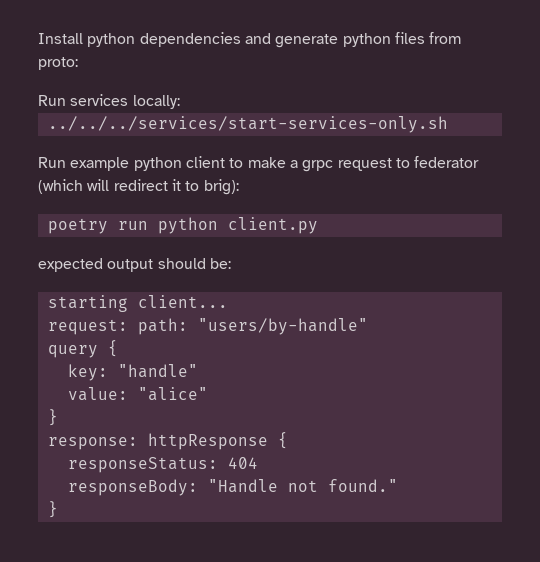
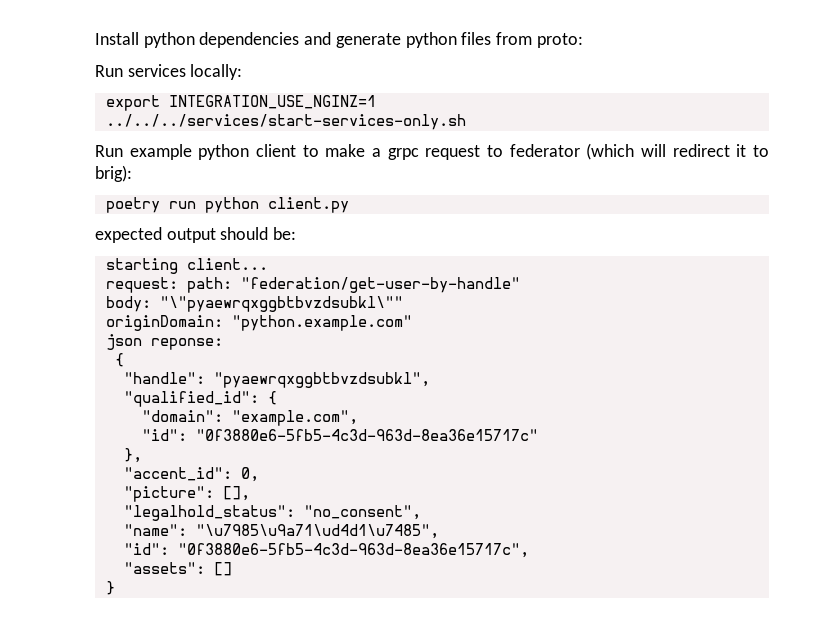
+ export INTEGRATION_USE_NGINZ=1
- request: path: "users/by-handle"
- query {
- key: "handle"
- value: "alice"
- }
- response: httpResponse {
- responseStatus: 404
- responseBody: "Handle not found."
+ request: path: "federation/get-user-by-handle"
+ body: "\"pyaewrqxggbtbvzdsubkl\""
+ originDomain: "python.example.com"
+ json reponse:
+ {
+ "handle": "pyaewrqxggbtbvzdsubkl",
+ "qualified_id": {
+ "domain": "example.com",
+ "id": "0f3880e6-5fb5-4c3d-963d-8ea36e15717c"
+ },
+ "accent_id": 0,
+ "picture": [],
+ "legalhold_status": "no_consent",
+ "name": "\u7985\u9a71\ud4d1\u7485",
+ "id": "0f3880e6-5fb5-4c3d-963d-8ea36e15717c",
+ "assets": []

